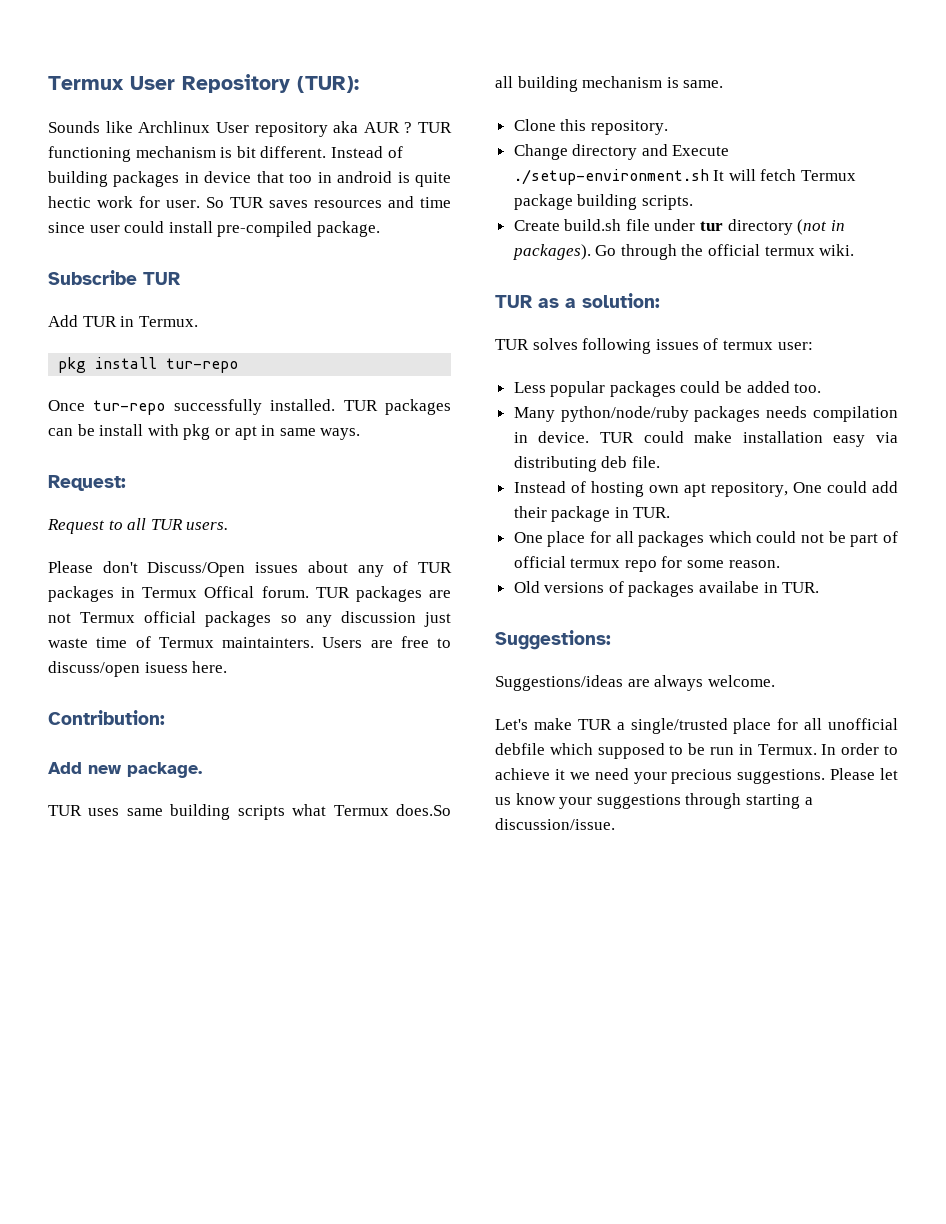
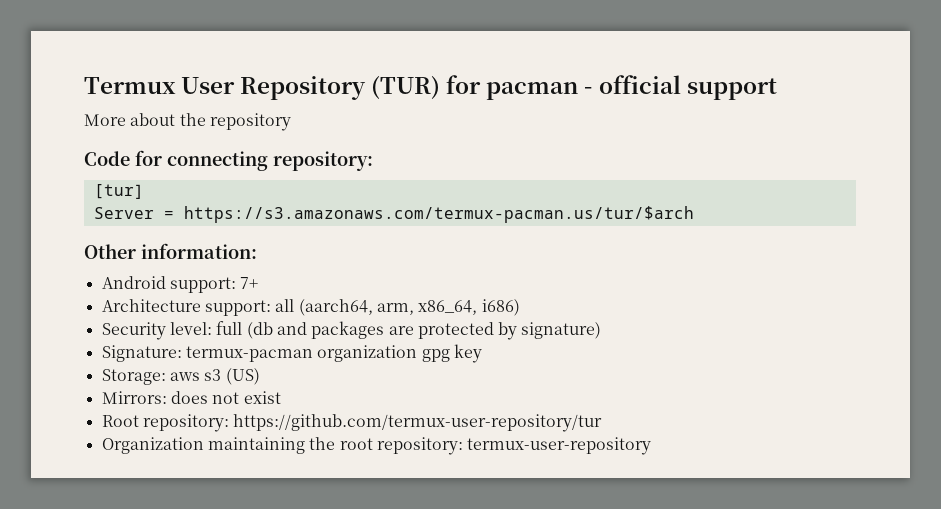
- Termux User Repository (TUR):
- Sounds like Archlinux User repository aka AUR ? TUR functioning mechanism is bit different. Instead of building packages in device that too in android is quite hectic work for user. So TUR saves resources and time since user could install pre-compiled package.
- Subscribe TUR
- Add TUR in Termux.
- pkg install tur-repo
- Once tur-repo successfully installed. TUR packages can be install with pkg or apt in same ways.
- Request:
- Request to all TUR users.
- Please don't Discuss/Open issues about any of TUR packages in Termux Offical forum. TUR packages are not Termux official packages so any discussion just waste time of Termux maintainters. Users are free to discuss/open isuess here.
- Contribution:
- Add new package.
- TUR uses same building scripts what Termux does.So all building mechanism is same.
- Clone this repository.
- Change directory and Execute ./setup-environment.sh It will fetch Termux package building scripts.
- Create build.sh file under tur directory (not in packages). Go through the official termux wiki.
- TUR as a solution:
- TUR solves following issues of termux user:
- Less popular packages could be added too.
- Many python/node/ruby packages needs compilation in device. TUR could make installation easy via distributing deb file.
- Instead of hosting own apt repository, One could add their package in TUR.
- One place for all packages which could not be part of official termux repo for some reason.
- Old versions of packages availabe in TUR.
- Suggestions:
- Suggestions/ideas are always welcome.
- Let's make TUR a single/trusted place for all unofficial debfile which supposed to be run in Termux. In order to achieve it we need your precious suggestions. Please let us know your suggestions through starting a discussion/issue.
+ Termux User Repository (TUR) for pacman - official support
+ More about the repository
+ Code for connecting repository:
+ [tur]
+ Server = https://s3.amazonaws.com/termux-pacman.us/tur/$arch
+ Other information:
+ Android support: 7+
+ Architecture support: all (aarch64, arm, x86_64, i686)
+ Security level: full (db and packages are protected by signature)
+ Signature: termux-pacman organization gpg key
+ Storage: aws s3 (US)
+ Mirrors: does not exist
+ Root repository: https://github.com/termux-user-repository/tur
+ Organization maintaining the root repository: termux-user-repository

